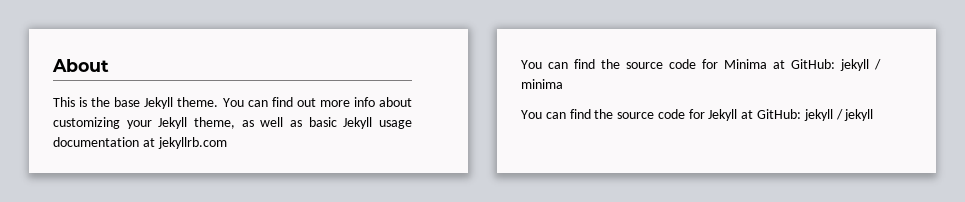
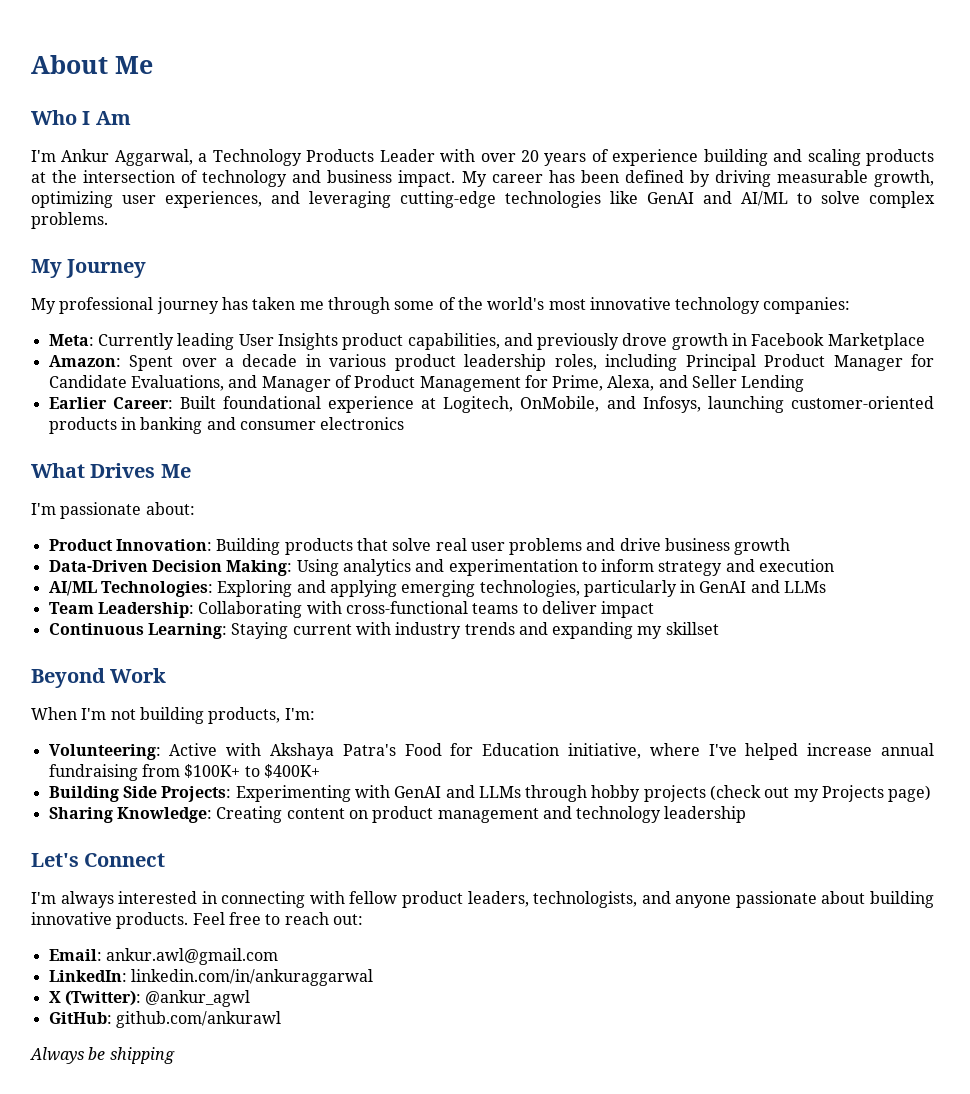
- About
- This is the base Jekyll theme. You can find out more info about customizing your Jekyll theme, as well as basic Jekyll usage documentation at jekyllrb.com
- You can find the source code for Minima at GitHub: jekyll / minima
- You can find the source code for Jekyll at GitHub: jekyll / jekyll
+ About Me
+ Who I Am
+ I'm Ankur Aggarwal, a Technology Products Leader with over 20 years of experience building and scaling products at the intersection of technology and business impact. My career has been defined by driving measurable growth, optimizing user experiences, and leveraging cutting-edge technologies like GenAI and AI/ML to solve complex problems.
+ My Journey
+ My professional journey has taken me through some of the world's most innovative technology companies:
+ Meta: Currently leading User Insights product capabilities, and previously drove growth in Facebook Marketplace
+ Amazon: Spent over a decade in various product leadership roles, including Principal Product Manager for Candidate Evaluations, and Manager of Product Management for Prime, Alexa, and Seller Lending
+ Earlier Career: Built foundational experience at Logitech, OnMobile, and Infosys, launching customer-oriented products in banking and consumer electronics
+ What Drives Me
+ I'm passionate about:
+ Product Innovation: Building products that solve real user problems and drive business growth
+ Data-Driven Decision Making: Using analytics and experimentation to inform strategy and execution
+ AI/ML Technologies: Exploring and applying emerging technologies, particularly in GenAI and LLMs
+ Team Leadership: Collaborating with cross-functional teams to deliver impact
+ Continuous Learning: Staying current with industry trends and expanding my skillset
+ Beyond Work
+ When I'm not building products, I'm:
+ Volunteering: Active with Akshaya Patra's Food for Education initiative, where I've helped increase annual fundraising from $100K+ to $400K+
+ Building Side Projects: Experimenting with GenAI and LLMs through hobby projects (check out my Projects page)
+ Sharing Knowledge: Creating content on product management and technology leadership
+ Let's Connect
+ I'm always interested in connecting with fellow product leaders, technologists, and anyone passionate about building innovative products. Feel free to reach out:
+ Email: ankur.awl@gmail.com
+ LinkedIn: linkedin.com/in/ankuraggarwal
+ X (Twitter): @ankur_agwl
+ GitHub: github.com/ankurawl
+ Always be shipping

